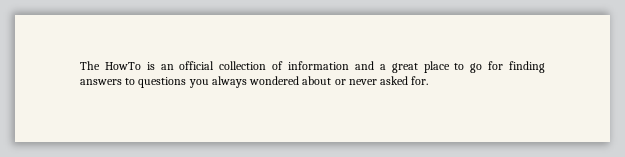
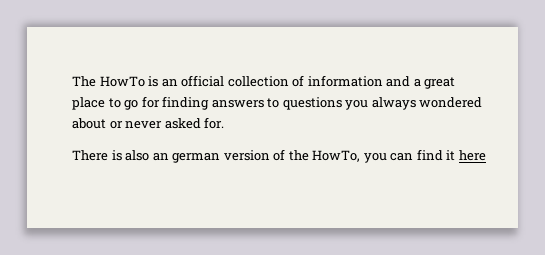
+ There is also an german version of the HowTo, you can find it here

